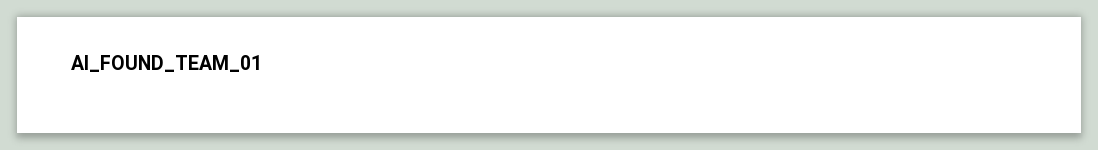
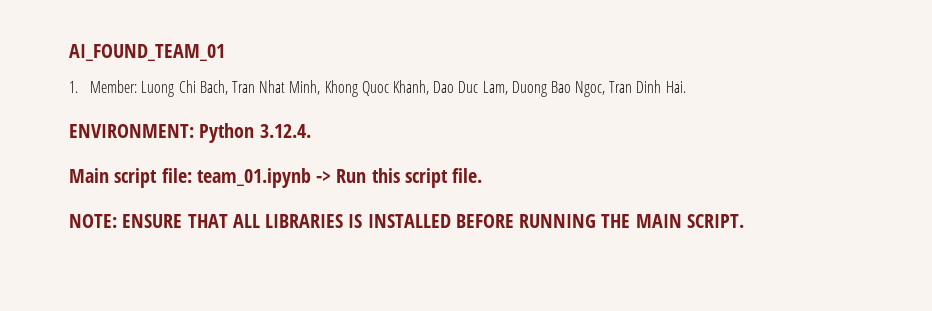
+ 1. Member: Luong Chi Bach, Tran Nhat Minh, Khong Quoc Khanh, Dao Duc Lam, Duong Bao Ngoc, Tran Dinh Hai.
+ ENVIRONMENT: Python 3.12.4.
+ Main script file: team_01.ipynb -> Run this script file.
+ NOTE: ENSURE THAT ALL LIBRARIES IS INSTALLED BEFORE RUNNING THE MAIN SCRIPT.

